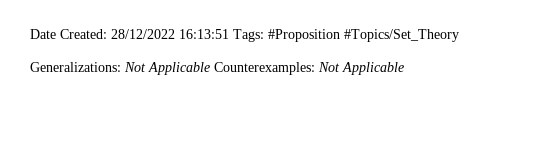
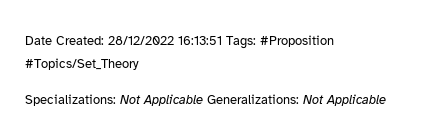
- Generalizations: Not Applicable Counterexamples: Not Applicable
+ Specializations: Not Applicable Generalizations: Not Applicable

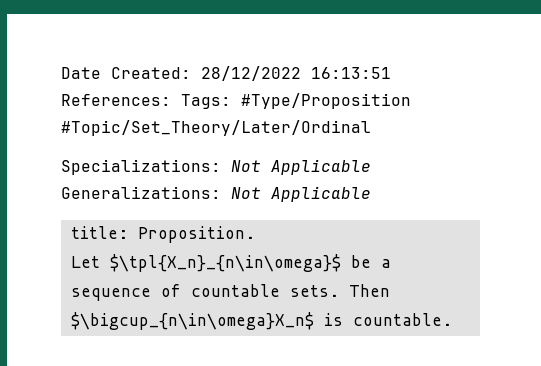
- Date Created: 28/12/2022 16:13:51 Tags: #Proposition #Topics/Set_Theory
+ Date Created: 28/12/2022 16:13:51 References: Tags: #Type/Proposition #Topic/Set_Theory/Later/Ordinal
+ title: Proposition.
+ Let $\tpl{X_n}_{n\in\omega}$ be a sequence of countable sets. Then $\bigcup_{n\in\omega}X_n$ is countable.

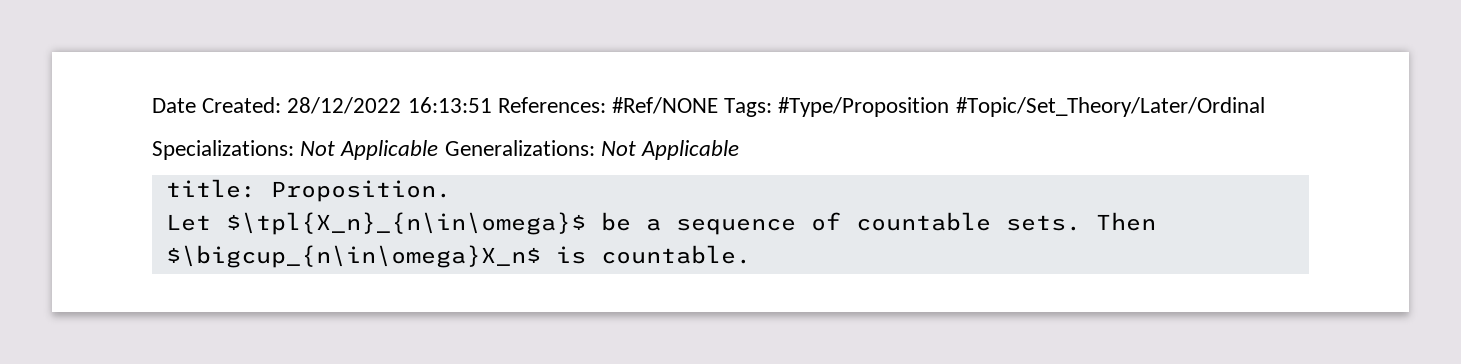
- Date Created: 28/12/2022 16:13:51 References: Tags: #Type/Proposition #Topic/Set_Theory/Later/Ordinal
+ Date Created: 28/12/2022 16:13:51 References: #Ref/NONE Tags: #Type/Proposition #Topic/Set_Theory/Later/Ordinal

